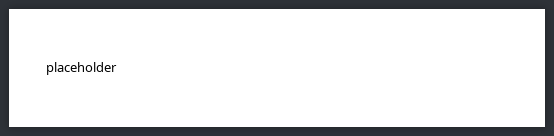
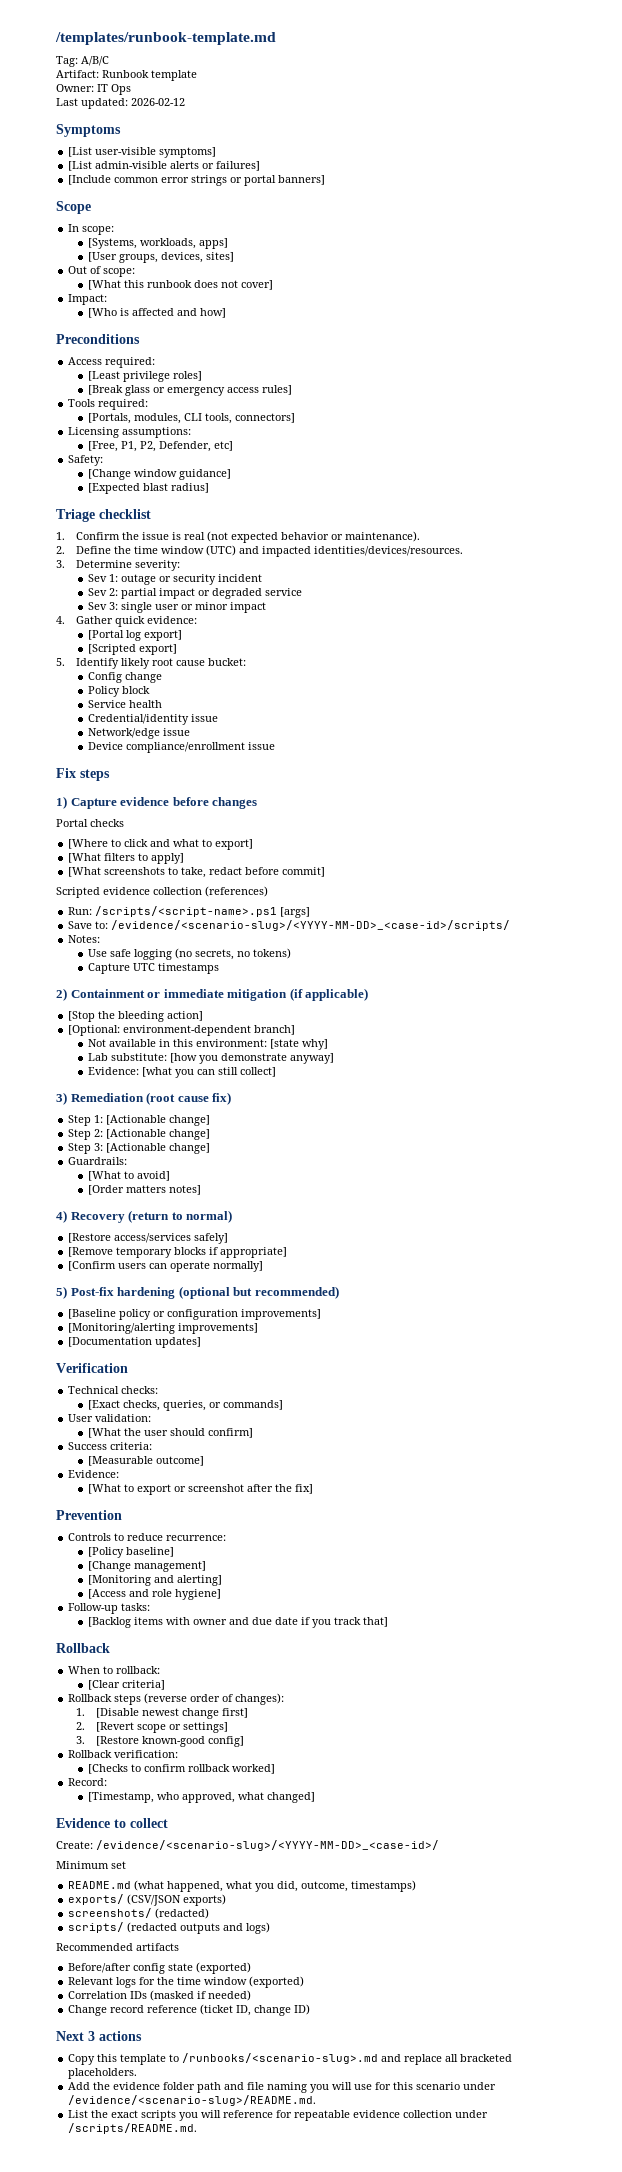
- placeholder
+ /templates/runbook-template.md
+ Tag: A/B/C
+ Artifact: Runbook template
+ Owner: IT Ops
+ Last updated: 2026-02-12
+ Symptoms
+ [List user-visible symptoms]
+ [List admin-visible alerts or failures]
+ [Include common error strings or portal banners]
+ Scope
+ In scope:
+ [Systems, workloads, apps]
+ [User groups, devices, sites]
+ Out of scope:
+ [What this runbook does not cover]
+ Impact:
+ [Who is affected and how]
+ Preconditions
+ Access required:
+ [Least privilege roles]
+ [Break glass or emergency access rules]
+ Tools required:
+ [Portals, modules, CLI tools, connectors]
+ Licensing assumptions:
+ [Free, P1, P2, Defender, etc]
+ Safety:
+ [Change window guidance]
+ [Expected blast radius]
+ Triage checklist
+ 1. Confirm the issue is real (not expected behavior or maintenance).
+ 2. Define the time window (UTC) and impacted identities/devices/resources.
+ 3. Determine severity:
+ Sev 1: outage or security incident
+ Sev 2: partial impact or degraded service
+ Sev 3: single user or minor impact
+ 4. Gather quick evidence:
+ [Portal log export]
+ [Scripted export]
+ 5. Identify likely root cause bucket:
+ Config change
+ Policy block
+ Service health
+ Credential/identity issue
+ Network/edge issue
+ Device compliance/enrollment issue
+ Fix steps
+ 1) Capture evidence before changes
+ Portal checks
+ [Where to click and what to export]
+ [What filters to apply]
+ [What screenshots to take, redact before commit]
+ Scripted evidence collection (references)
+ Run: /scripts/<script-name>.ps1 [args]
+ Save to: /evidence/<scenario-slug>/<YYYY-MM-DD>_<case-id>/scripts/
+ Notes:
+ Use safe logging (no secrets, no tokens)
+ Capture UTC timestamps
+ 2) Containment or immediate mitigation (if applicable)
+ [Stop the bleeding action]
+ [Optional: environment-dependent branch]
+ Not available in this environment: [state why]
+ Lab substitute: [how you demonstrate anyway]
+ Evidence: [what you can still collect]
+ 3) Remediation (root cause fix)
+ Step 1: [Actionable change]
+ Step 2: [Actionable change]
+ Step 3: [Actionable change]
+ Guardrails:
+ [What to avoid]
+ [Order matters notes]
+ 4) Recovery (return to normal)
+ [Restore access/services safely]
+ [Remove temporary blocks if appropriate]
+ [Confirm users can operate normally]
+ 5) Post-fix hardening (optional but recommended)
+ [Baseline policy or configuration improvements]
+ [Monitoring/alerting improvements]
+ [Documentation updates]
+ Verification
+ Technical checks:
+ [Exact checks, queries, or commands]
+ User validation:
+ [What the user should confirm]
+ Success criteria:
+ [Measurable outcome]
+ Evidence:
+ [What to export or screenshot after the fix]
+ Prevention
+ Controls to reduce recurrence:
+ [Policy baseline]
+ [Change management]
+ [Monitoring and alerting]
+ [Access and role hygiene]
+ Follow-up tasks:
+ [Backlog items with owner and due date if you track that]
+ Rollback
+ When to rollback:
+ [Clear criteria]
+ Rollback steps (reverse order of changes):
+ 1. [Disable newest change first]
+ 2. [Revert scope or settings]
+ 3. [Restore known-good config]
+ Rollback verification:
+ [Checks to confirm rollback worked]
+ Record:
+ [Timestamp, who approved, what changed]
+ Evidence to collect
+ Create: /evidence/<scenario-slug>/<YYYY-MM-DD>_<case-id>/
+ Minimum set
+ README.md (what happened, what you did, outcome, timestamps)
+ exports/ (CSV/JSON exports)
+ screenshots/ (redacted)
+ scripts/ (redacted outputs and logs)
+ Recommended artifacts
+ Before/after config state (exported)
+ Relevant logs for the time window (exported)
+ Correlation IDs (masked if needed)
+ Change record reference (ticket ID, change ID)
+ Next 3 actions
+ Copy this template to /runbooks/<scenario-slug>.md and replace all bracketed placeholders.
+ Add the evidence folder path and file naming you will use for this scenario under /evidence/<scenario-slug>/README.md.
+ List the exact scripts you will reference for repeatable evidence collection under /scripts/README.md.

